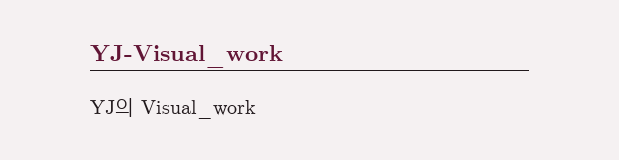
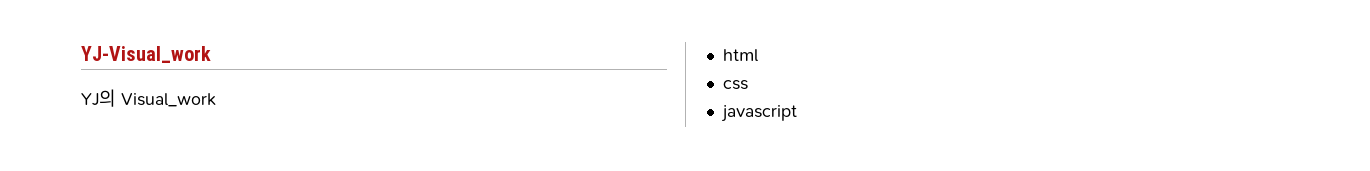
+ html
+ css
+ javascript

